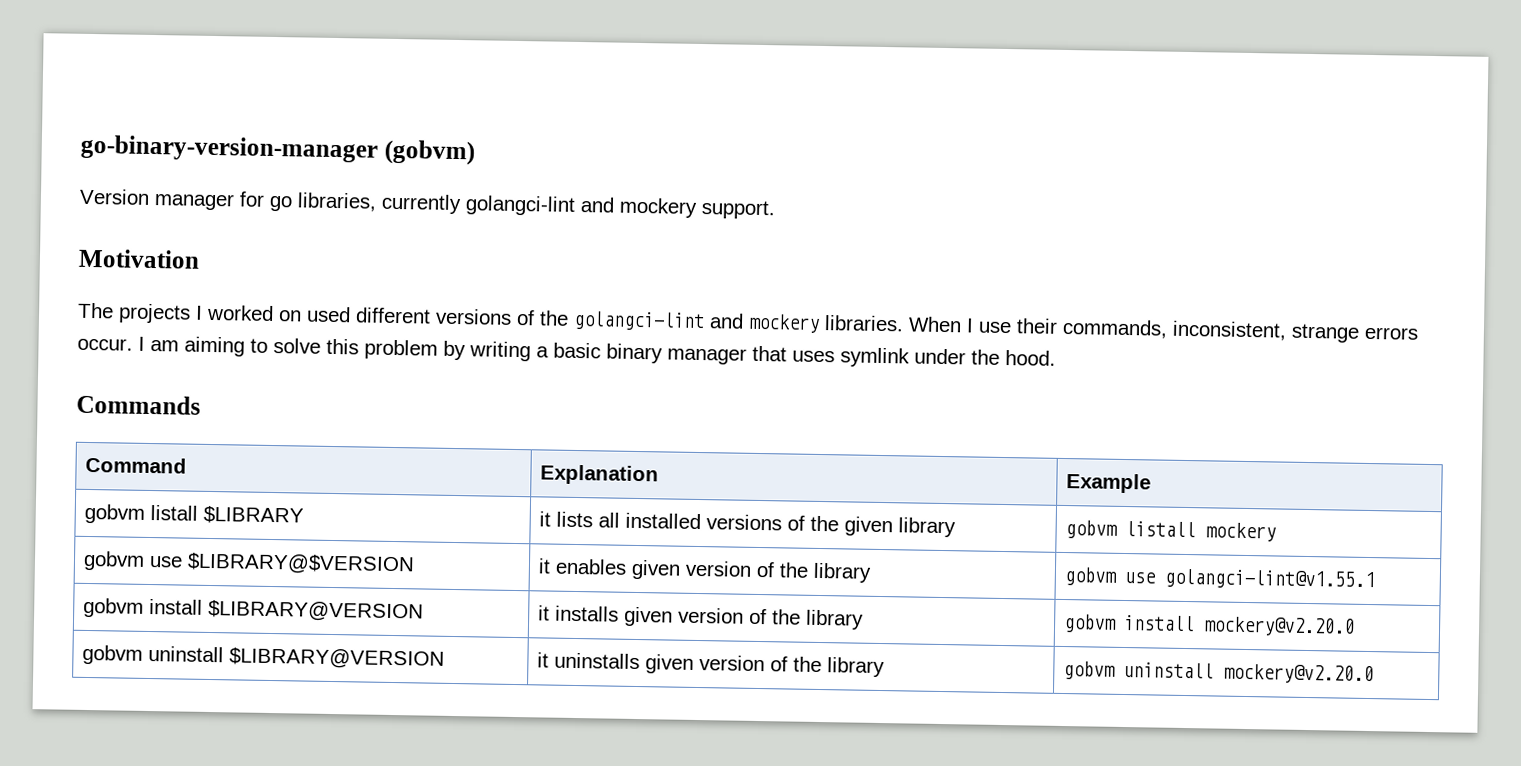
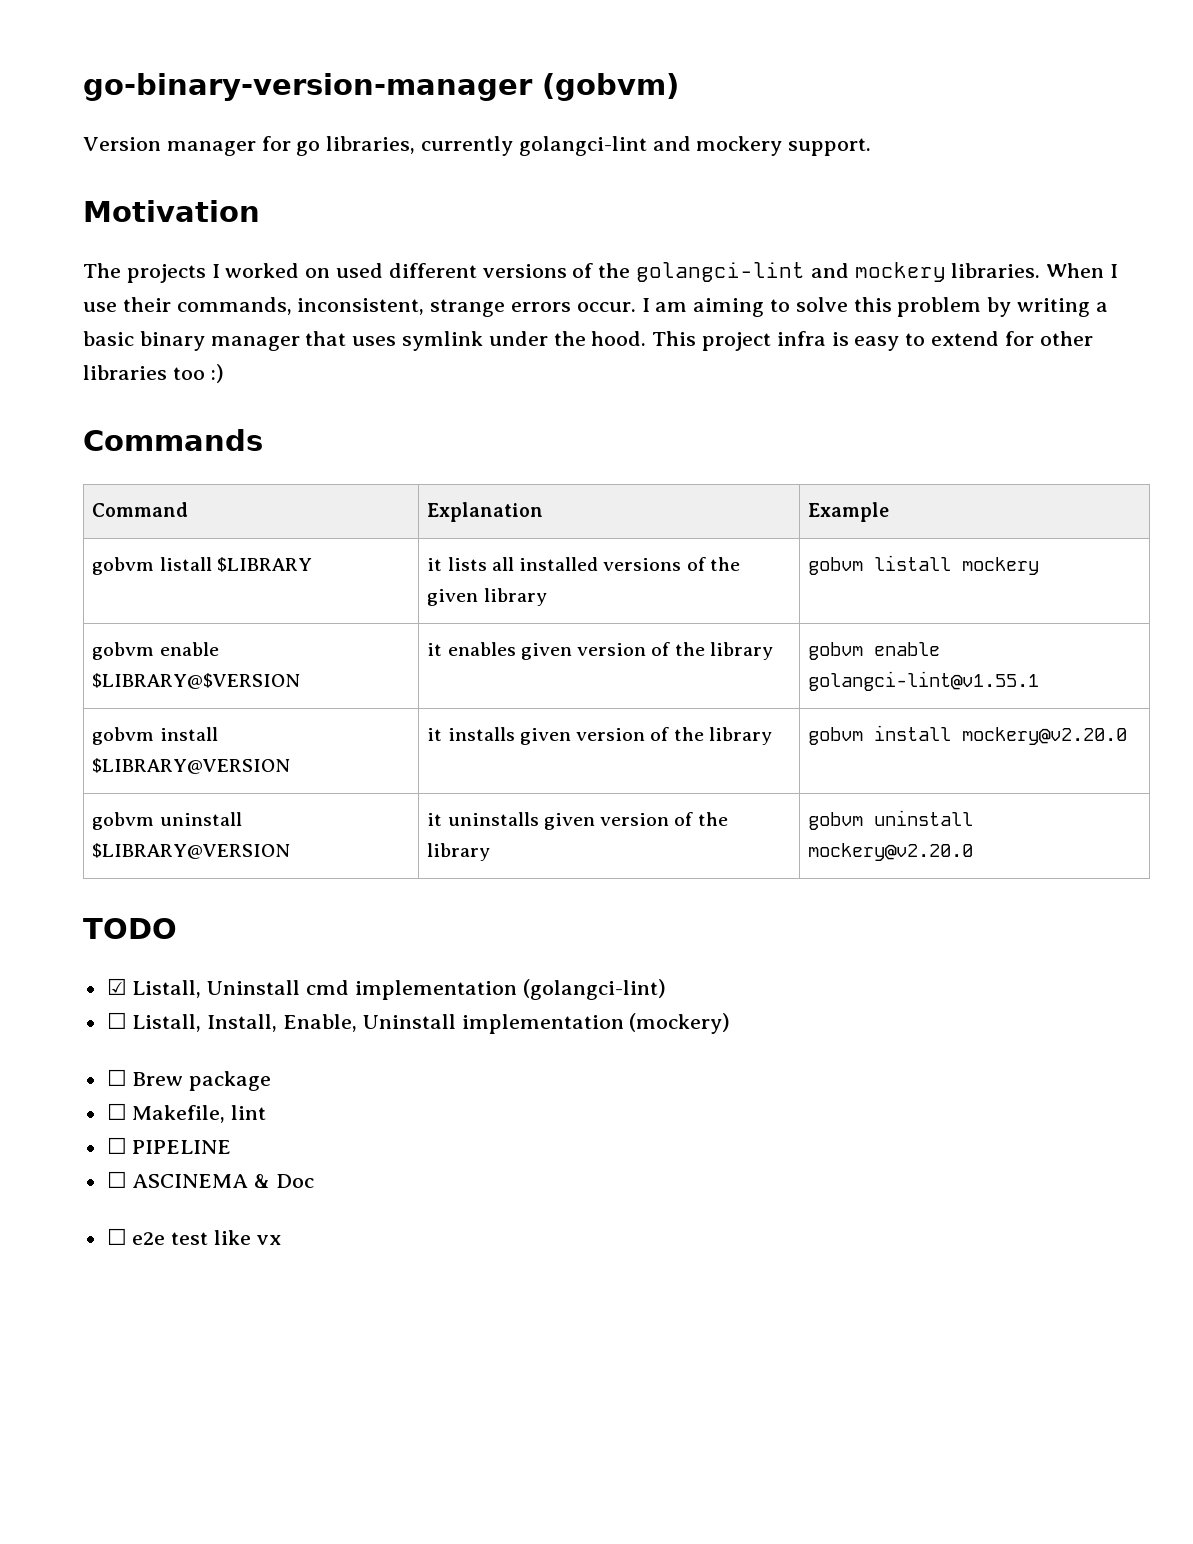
+ This project infra is easy to extend for other libraries too :)
- gobvm use $LIBRARY@$VERSION | it enables given version of the library | gobvm use golangci-lint@v1.55.1
+ gobvm enable $LIBRARY@$VERSION | it enables given version of the library | gobvm enable golangci-lint@v1.55.1
+ TODO
+ ☑ Listall, Uninstall cmd implementation (golangci-lint)
+ ☐ Listall, Install, Enable, Uninstall implementation (mockery)
+ ☐ Brew package
+ ☐ Makefile, lint
+ ☐ PIPELINE
+ ☐ ASCINEMA & Doc
+ ☐ e2e test like vx

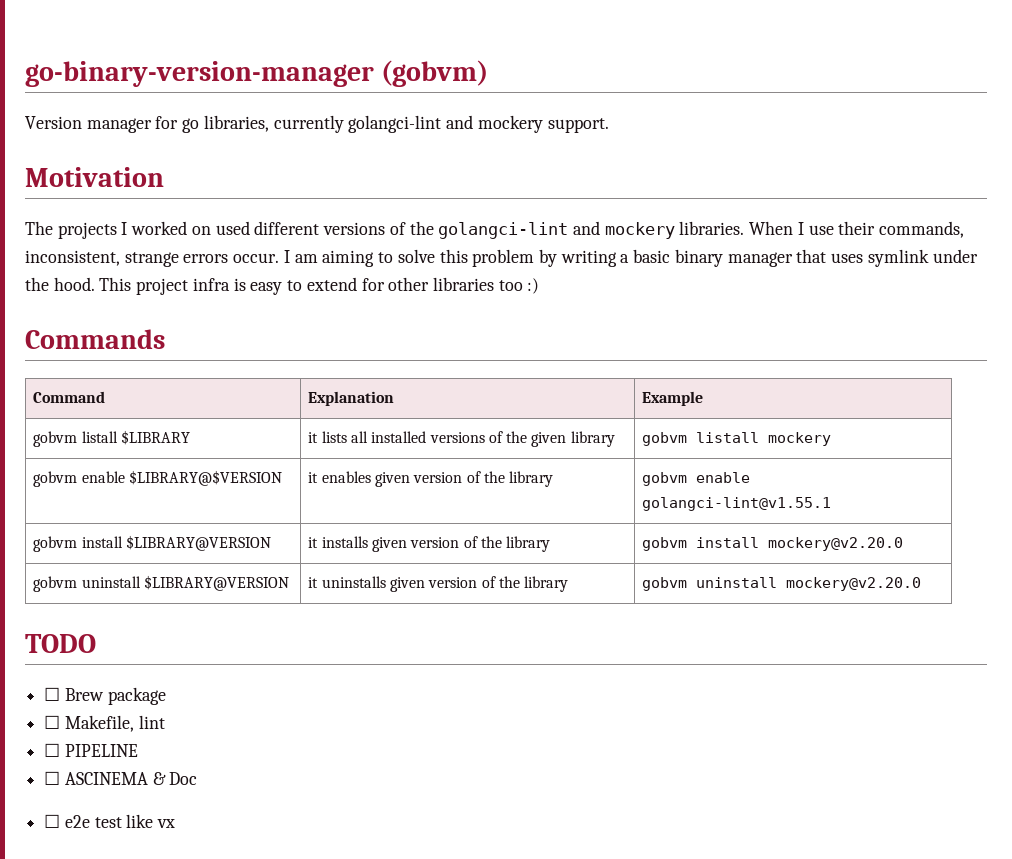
- ☑ Listall, Uninstall cmd implementation (golangci-lint)
- ☐ Listall, Install, Enable, Uninstall implementation (mockery)

